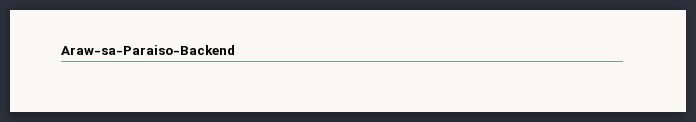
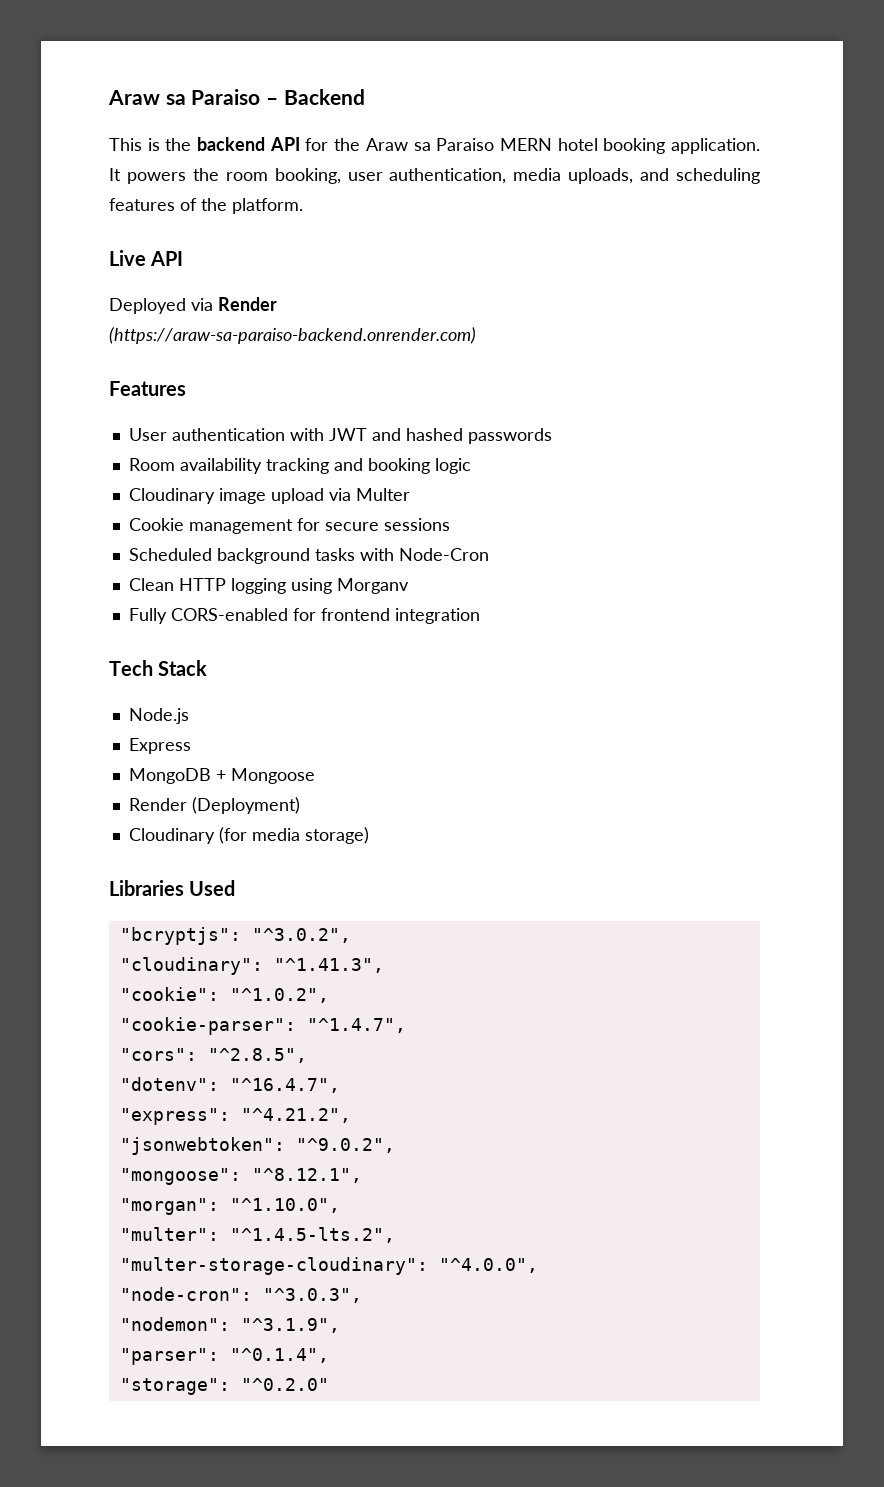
- Araw-sa-Paraiso-Backend
+ Araw sa Paraiso – Backend
+ This is the backend API for the Araw sa Paraiso MERN hotel booking application. It powers the room booking, user authentication, media uploads, and scheduling features of the platform.
+ Live API
+ Deployed via Render
+ (https://araw-sa-paraiso-backend.onrender.com)
+ Features
+ User authentication with JWT and hashed passwords
+ Room availability tracking and booking logic
+ Cloudinary image upload via Multer
+ Cookie management for secure sessions
+ Scheduled background tasks with Node-Cron
+ Clean HTTP logging using Morganv
+ Fully CORS-enabled for frontend integration
+ Tech Stack
+ Node.js
+ Express
+ MongoDB + Mongoose
+ Render (Deployment)
+ Cloudinary (for media storage)
+ Libraries Used
+ "bcryptjs": "^3.0.2",
+ "cloudinary": "^1.41.3",
+ "cookie": "^1.0.2",
+ "cookie-parser": "^1.4.7",
+ "cors": "^2.8.5",
+ "dotenv": "^16.4.7",
+ "express": "^4.21.2",
+ "jsonwebtoken": "^9.0.2",
+ "mongoose": "^8.12.1",
+ "morgan": "^1.10.0",
+ "multer": "^1.4.5-lts.2",
+ "multer-storage-cloudinary": "^4.0.0",
+ "node-cron": "^3.0.3",
+ "nodemon": "^3.1.9",
+ "parser": "^0.1.4",
+ "storage": "^0.2.0"

